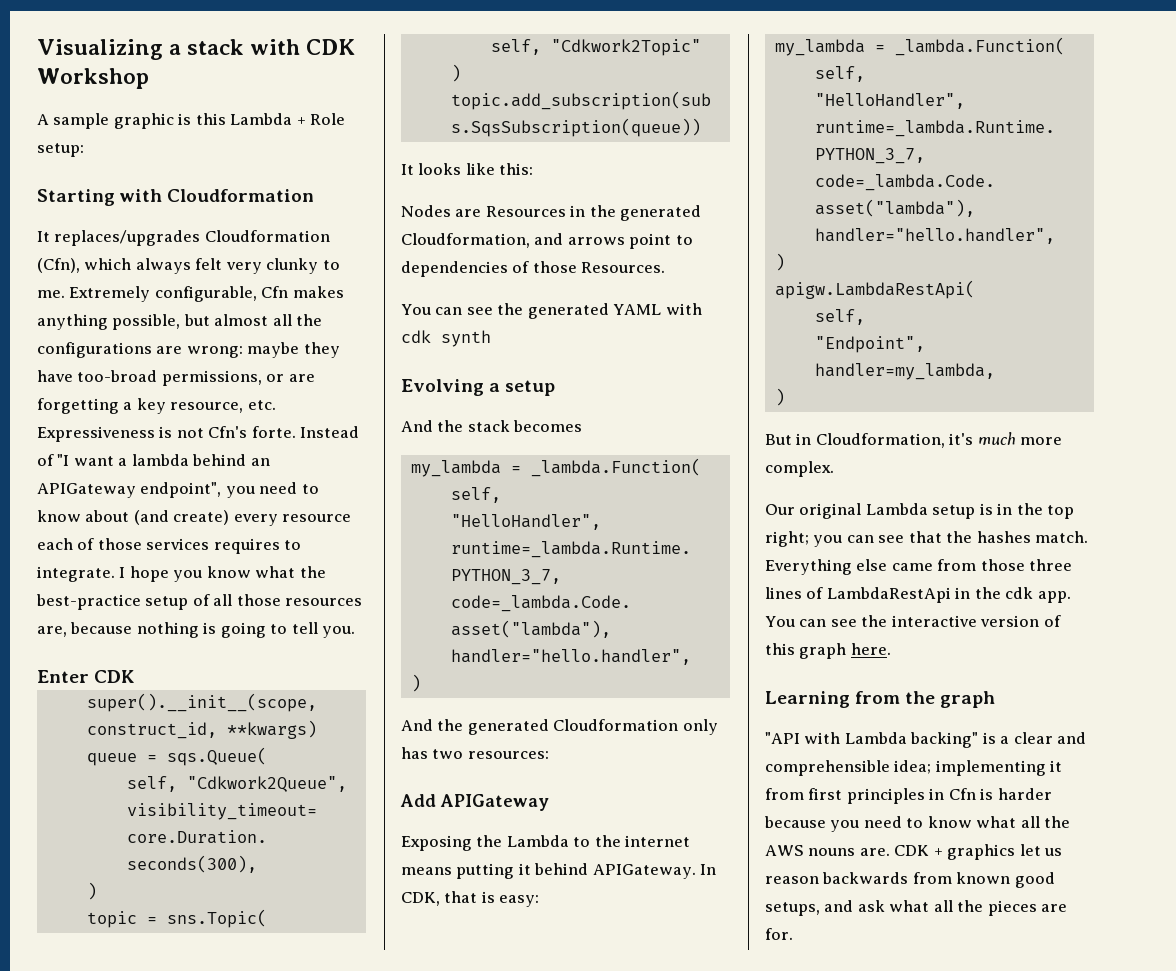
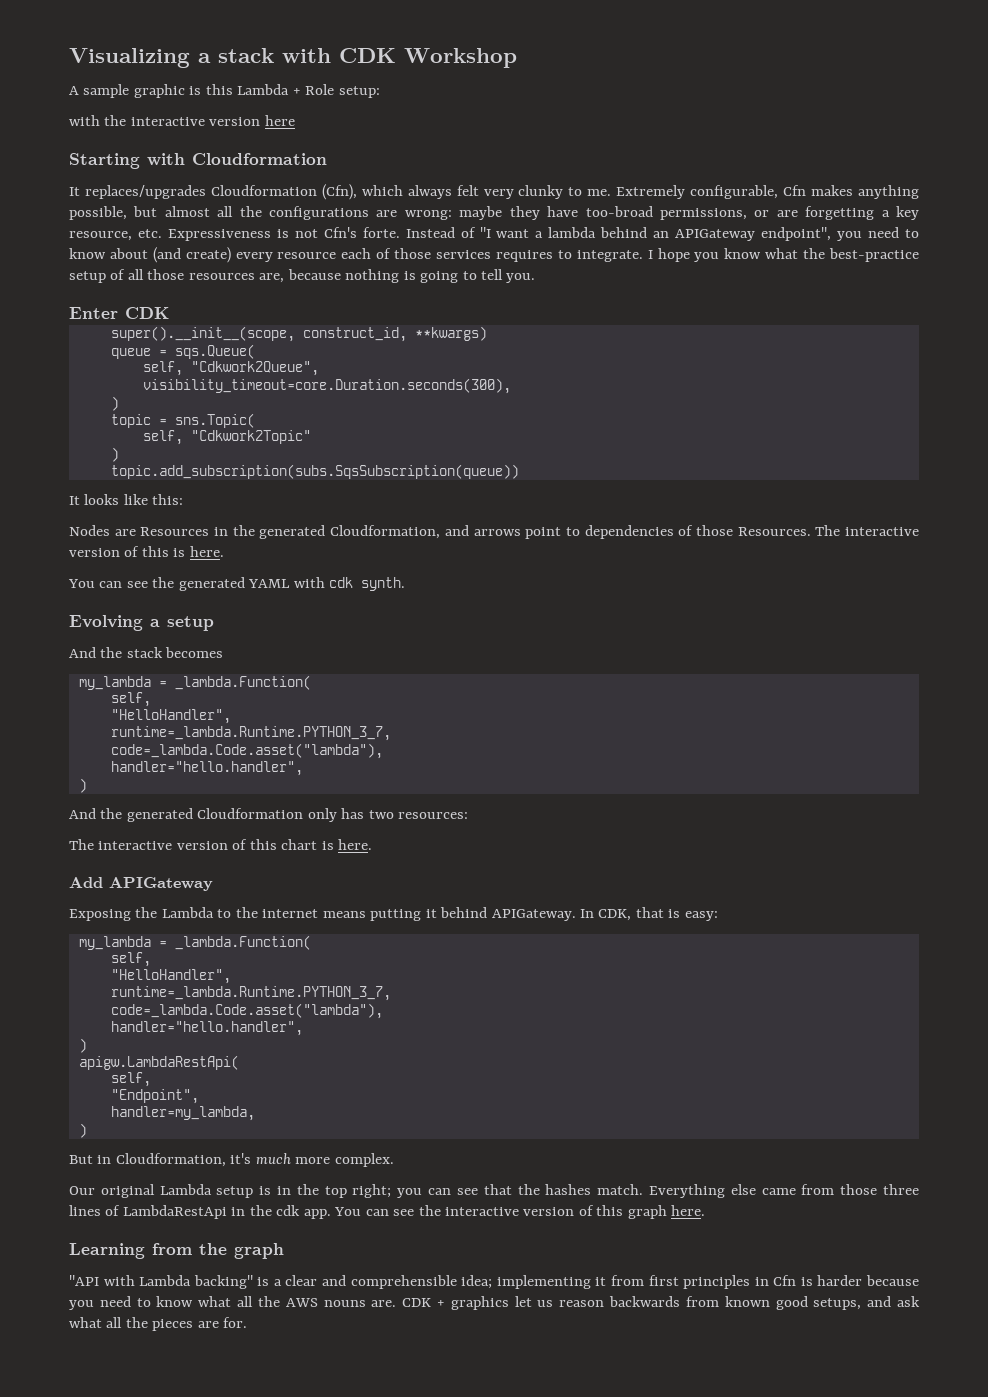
+ with the interactive version here
+ The interactive version of this is here.
- You can see the generated YAML with cdk synth
+ You can see the generated YAML with cdk synth.
+ The interactive version of this chart is here.

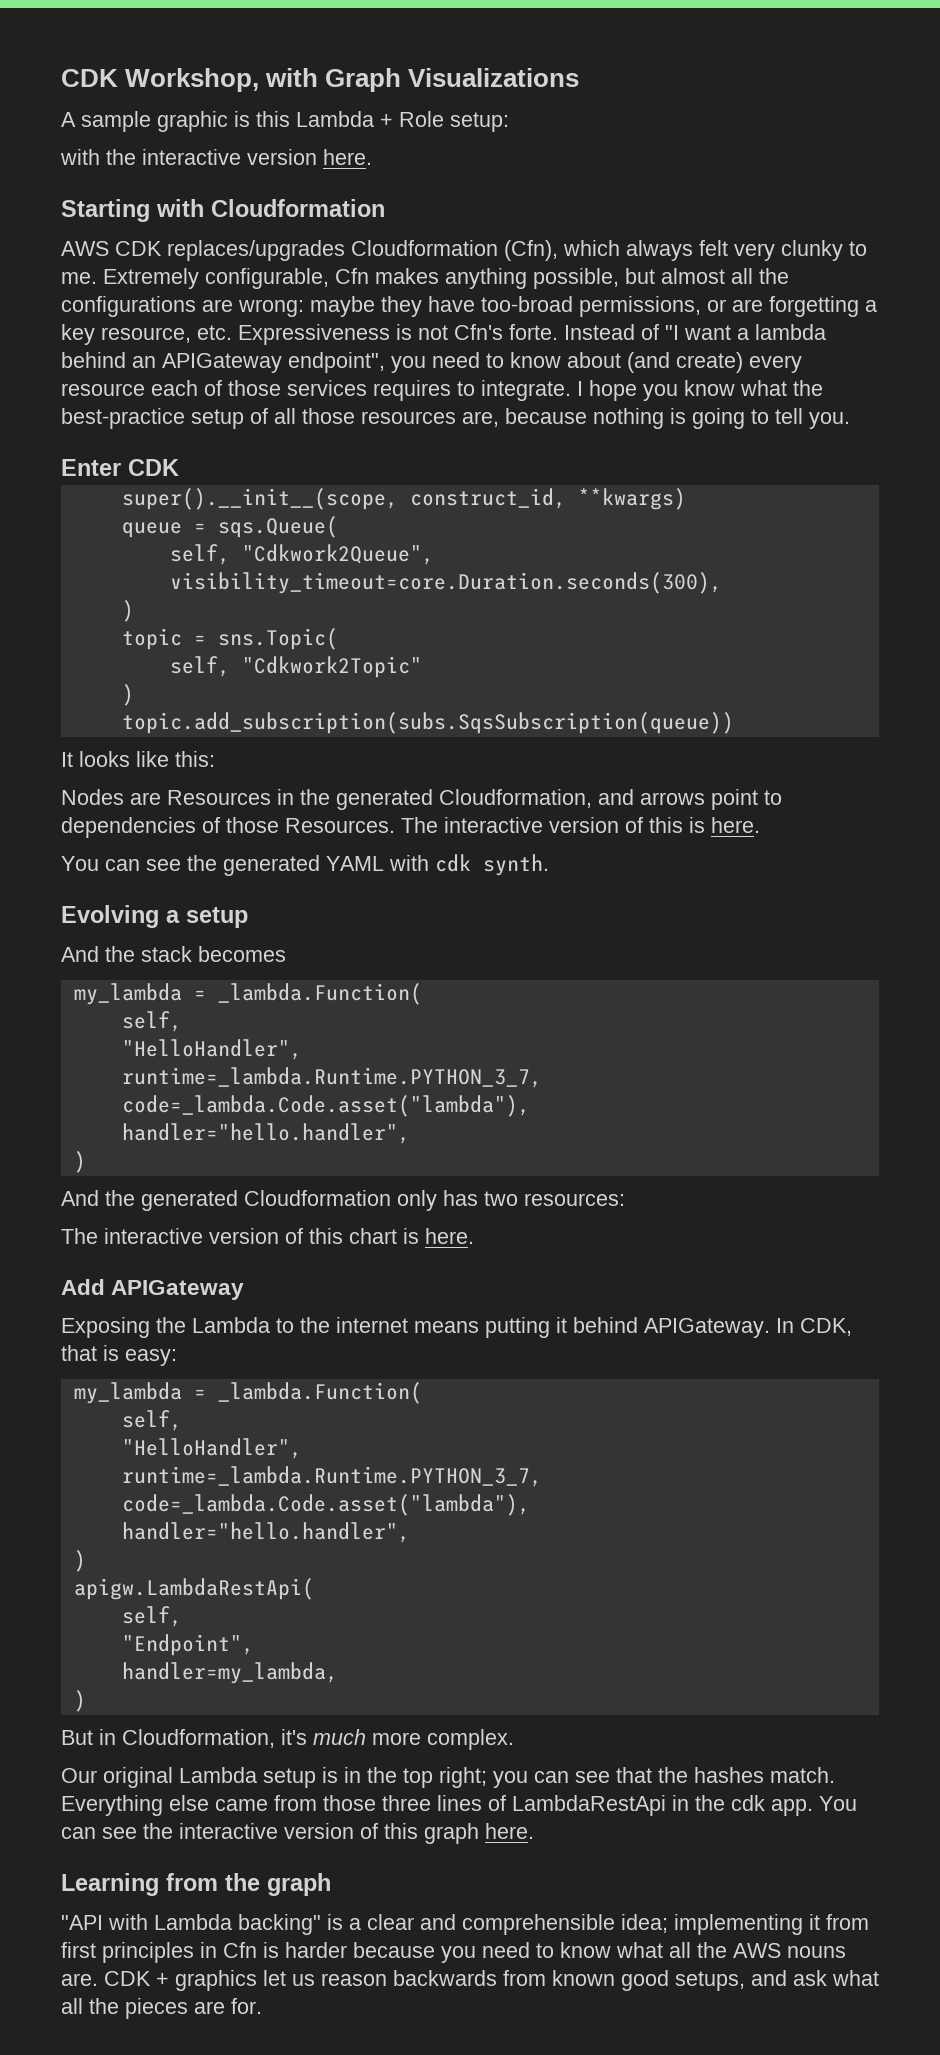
- Visualizing a stack with CDK Workshop
+ CDK Workshop, with Graph Visualizations
- with the interactive version here
+ with the interactive version here.
- It replaces/upgrades Cloudformation (Cfn), which always felt very clunky to me.
+ AWS CDK replaces/upgrades Cloudformation (Cfn), which always felt very clunky to me.

